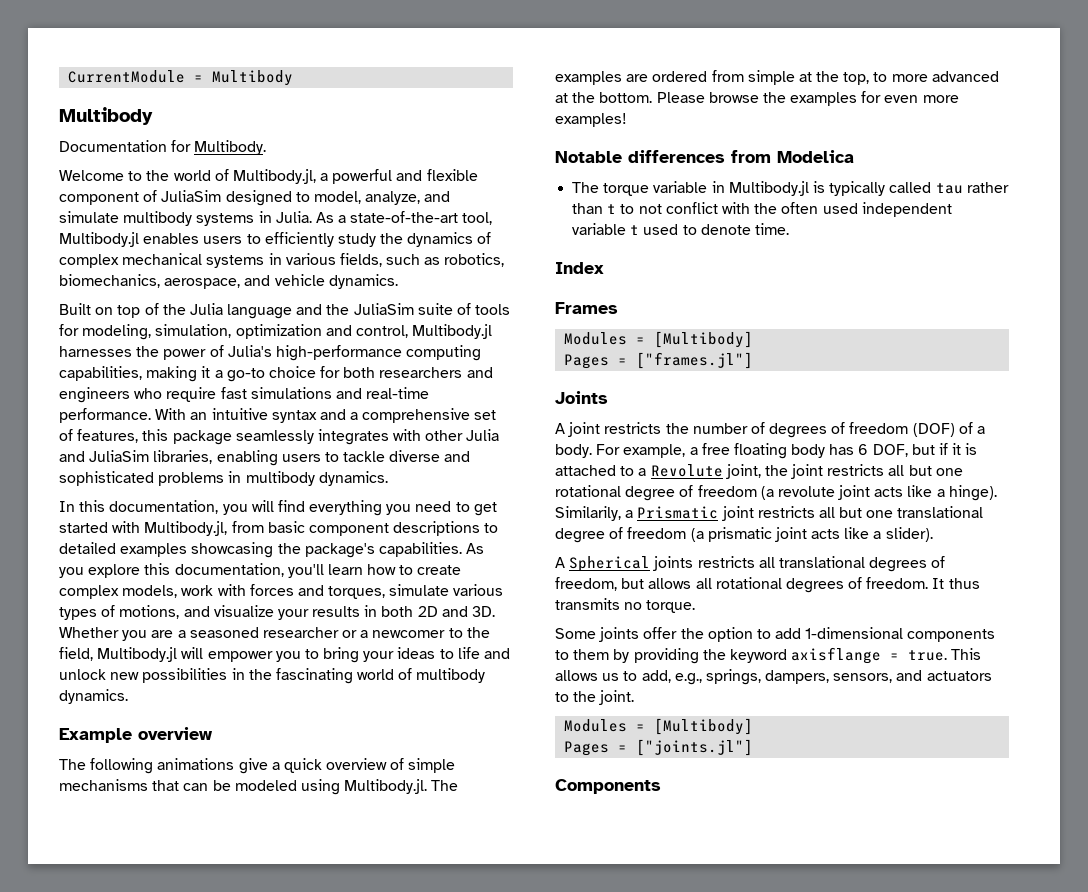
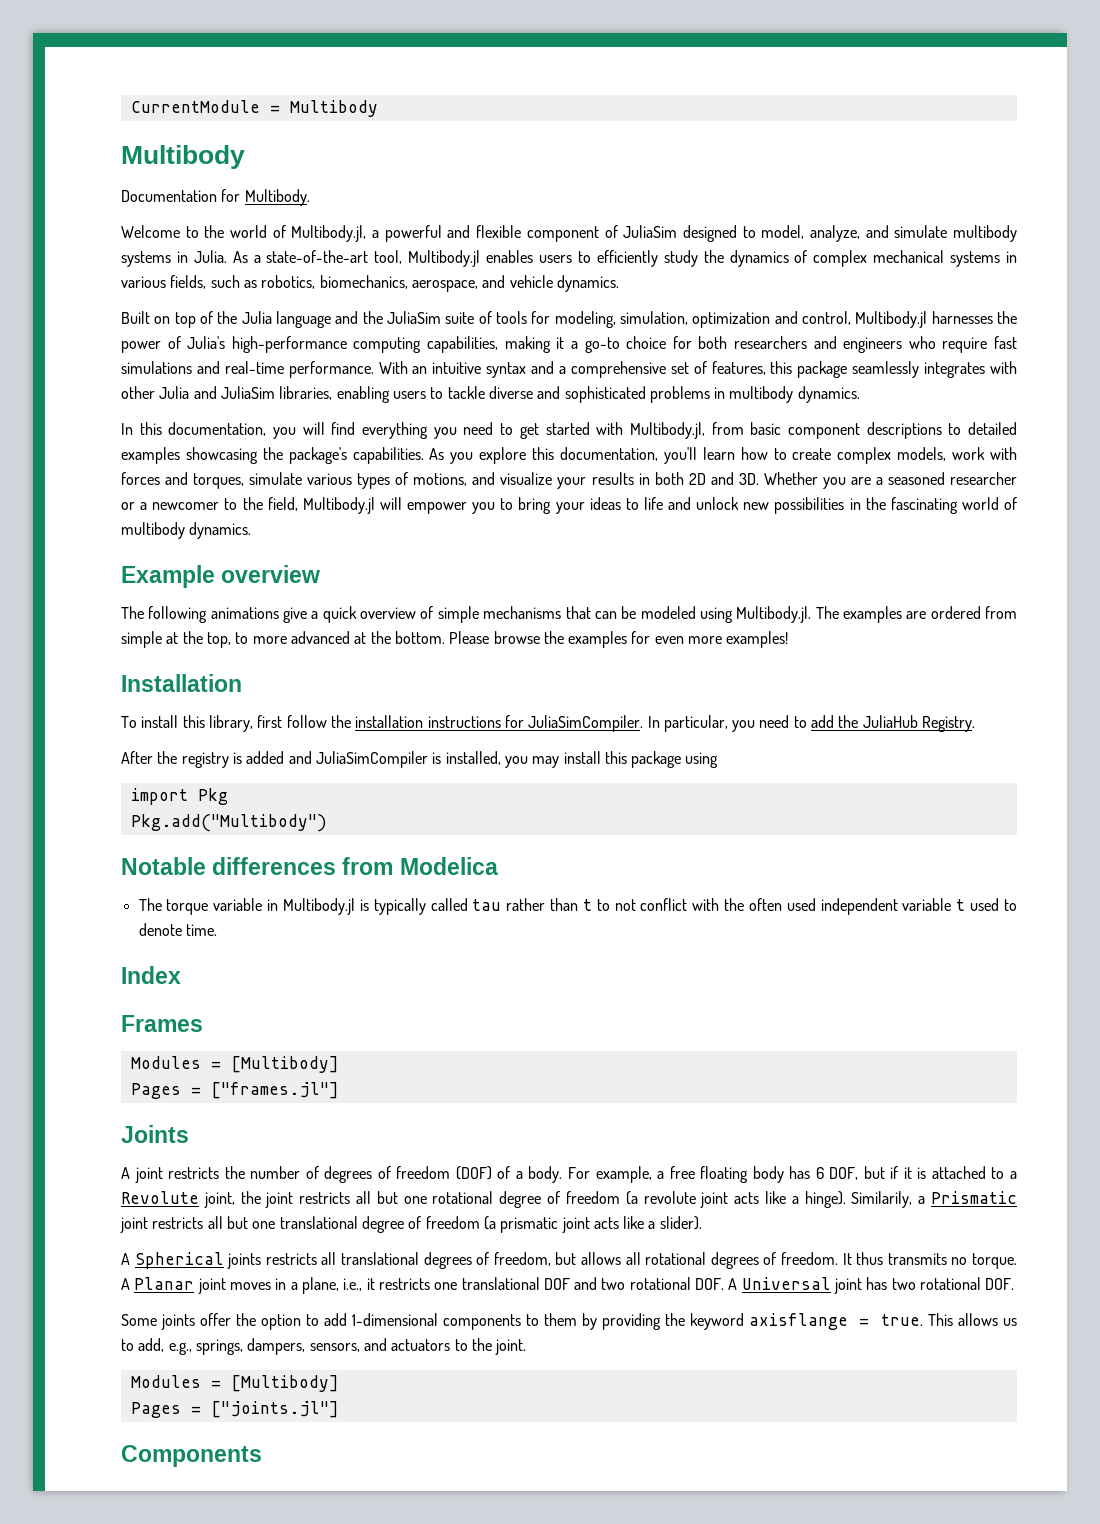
+ Installation
+ To install this library, first follow the installation instructions for JuliaSimCompiler. In particular, you need to add the JuliaHub Registry.
+ After the registry is added and JuliaSimCompiler is installed, you may install this package using
+ import Pkg
+ Pkg.add("Multibody")
+ A Planar joint moves in a plane, i.e., it restricts one translational DOF and two rotational DOF. A Universal joint has two rotational DOF.

